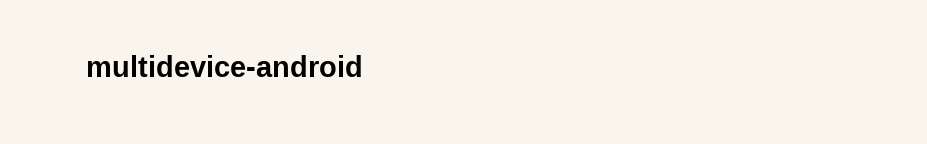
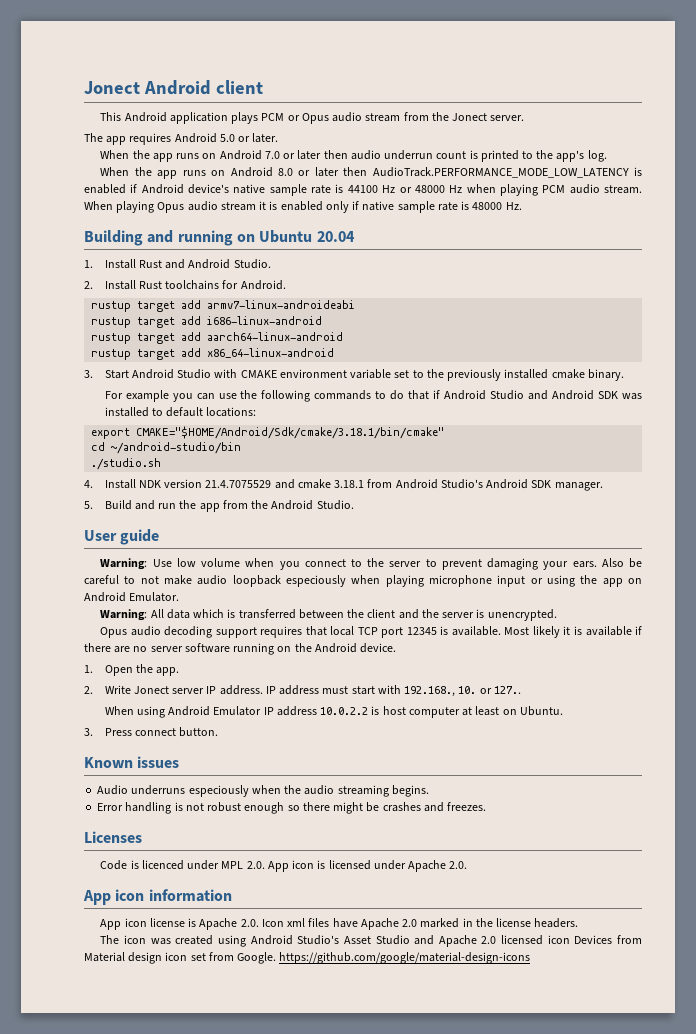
- multidevice-android
+ Jonect Android client
+ This Android application plays PCM or Opus audio stream from the Jonect server.
+ The app requires Android 5.0 or later.
+ When the app runs on Android 7.0 or later then audio underrun count is printed to the app's log.
+ When the app runs on Android 8.0 or later then AudioTrack.PERFORMANCE_MODE_LOW_LATENCY is enabled if Android device's native sample rate is 44100 Hz or 48000 Hz when playing PCM audio stream. When playing Opus audio stream it is enabled only if native sample rate is 48000 Hz.
+ Building and running on Ubuntu 20.04
+ 1. Install Rust and Android Studio.
+ 2. Install Rust toolchains for Android.
+ rustup target add armv7-linux-androideabi
+ rustup target add i686-linux-android
+ rustup target add aarch64-linux-android
+ rustup target add x86_64-linux-android
+ 3. Start Android Studio with CMAKE environment variable set to the previously installed cmake binary.
+ For example you can use the following commands to do that if Android Studio and Android SDK was installed to default locations:
+ export CMAKE="$HOME/Android/Sdk/cmake/3.18.1/bin/cmake"
+ cd ~/android-studio/bin
+ ./studio.sh
+ 4. Install NDK version 21.4.7075529 and cmake 3.18.1 from Android Studio's Android SDK manager.
+ 5. Build and run the app from the Android Studio.
+ User guide
+ Warning: Use low volume when you connect to the server to prevent damaging your ears. Also be careful to not make audio loopback especiously when playing microphone input or using the app on Android Emulator.
+ Warning: All data which is transferred between the client and the server is unencrypted.
+ Opus audio decoding support requires that local TCP port 12345 is available. Most likely it is available if there are no server software running on the Android device.
+ 1. Open the app.
+ 2. Write Jonect server IP address. IP address must start with 192.168., 10. or 127..
+ When using Android Emulator IP address 10.0.2.2 is host computer at least on Ubuntu.
+ 3. Press connect button.
+ Known issues
+ Audio underruns especiously when the audio streaming begins.
+ Error handling is not robust enough so there might be crashes and freezes.
+ Licenses
+ Code is licenced under MPL 2.0. App icon is licensed under Apache 2.0.
+ App icon information
+ App icon license is Apache 2.0. Icon xml files have Apache 2.0 marked in the license headers.
+ The icon was created using Android Studio's Asset Studio and Apache 2.0 licensed icon Devices from Material design icon set from Google. https://github.com/google/material-design-icons

